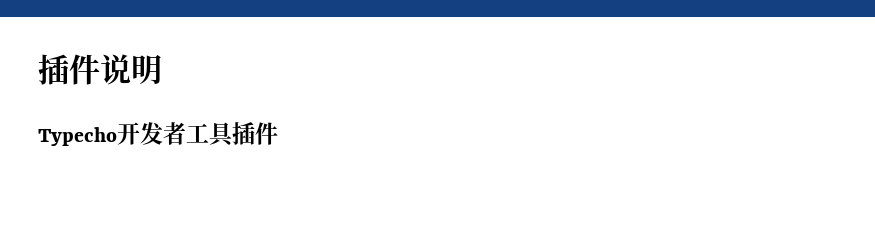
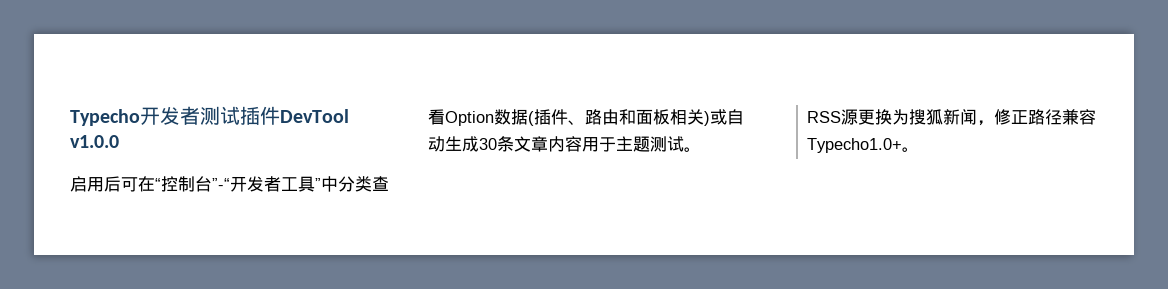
- 插件说明
- Typecho开发者工具插件
+ Typecho开发者测试插件DevTool v1.0.0
+ 启用后可在“控制台”-“开发者工具”中分类查看Option数据(插件、路由和面板相关)或自动生成30条文章内容用于主题测试。
+ RSS源更换为搜狐新闻，修正路径兼容Typecho1.0+。

